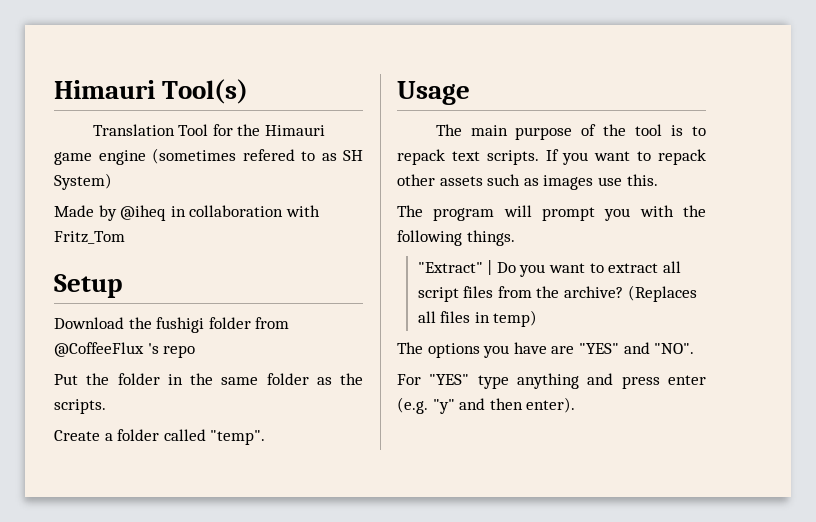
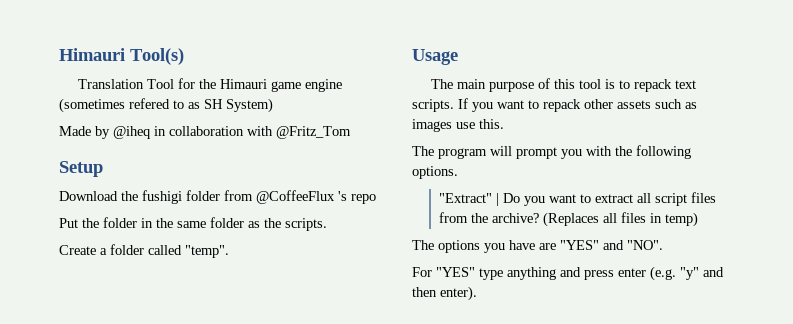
- Made by @iheq in collaboration with Fritz_Tom
+ Made by @iheq in collaboration with @Fritz_Tom
- The main purpose of the tool is to repack text scripts.
+ The main purpose of this tool is to repack text scripts.
- The program will prompt you with the following things.
+ The program will prompt you with the following options.

